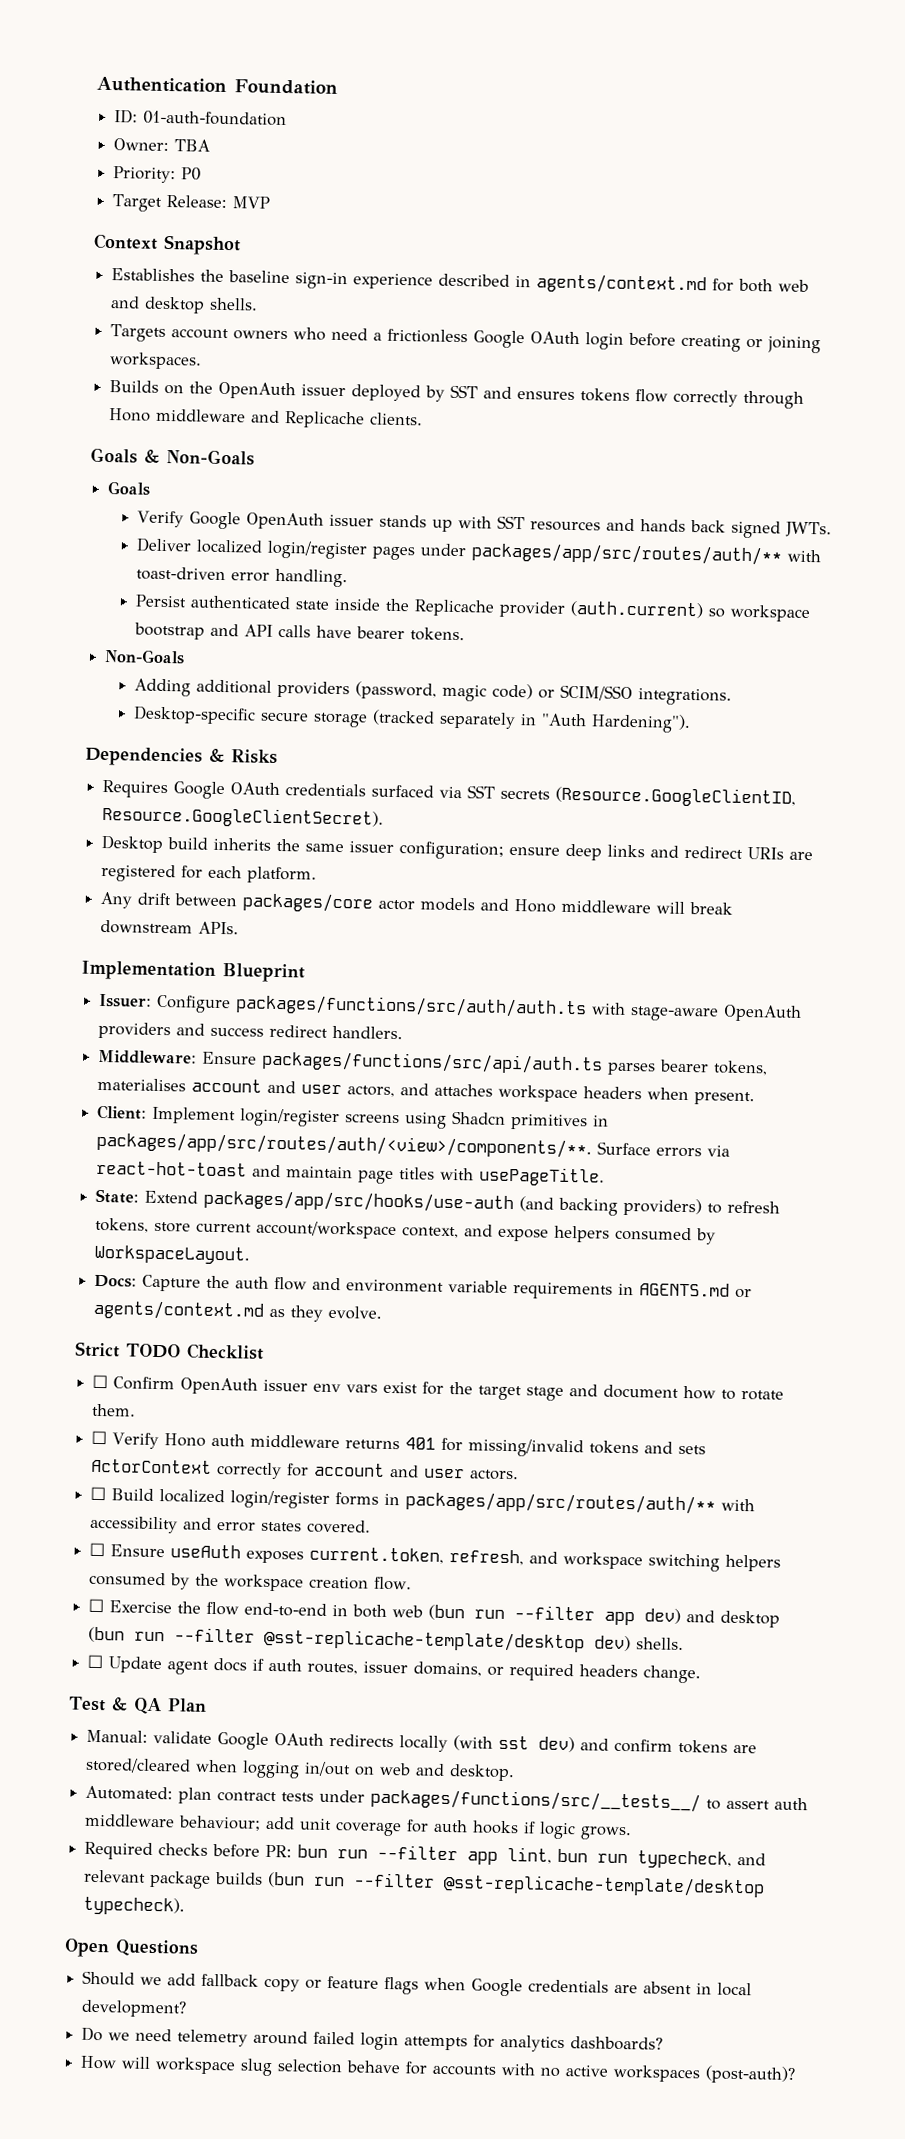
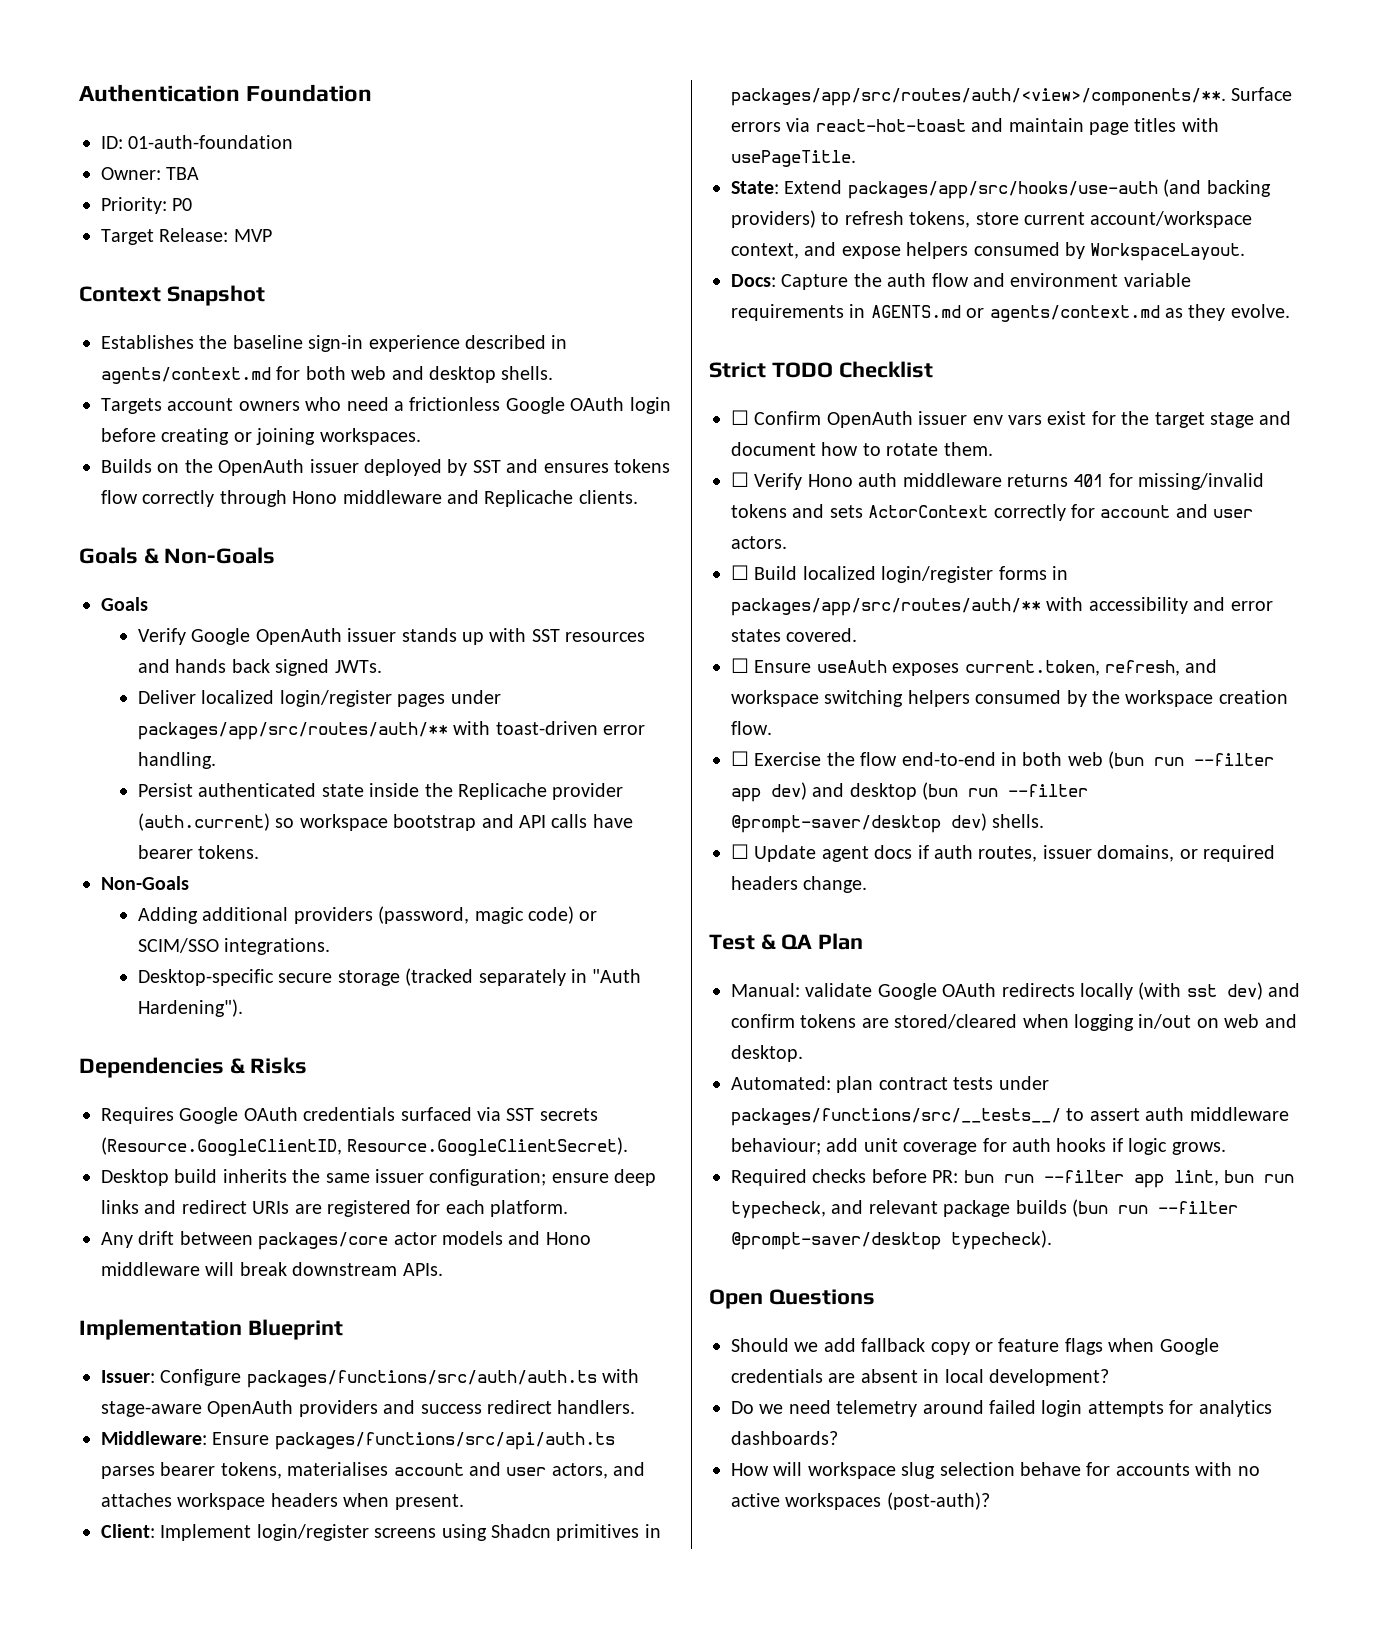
- ☐ Exercise the flow end-to-end in both web (bun run --filter app dev) and desktop (bun run --filter @sst-replicache-template/desktop dev) shells.
+ ☐ Exercise the flow end-to-end in both web (bun run --filter app dev) and desktop (bun run --filter @prompt-saver/desktop dev) shells.
- Required checks before PR: bun run --filter app lint, bun run typecheck, and relevant package builds (bun run --filter @sst-replicache-template/desktop typecheck).
+ Required checks before PR: bun run --filter app lint, bun run typecheck, and relevant package builds (bun run --filter @prompt-saver/desktop typecheck).

